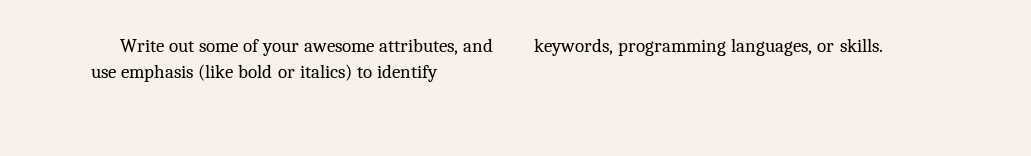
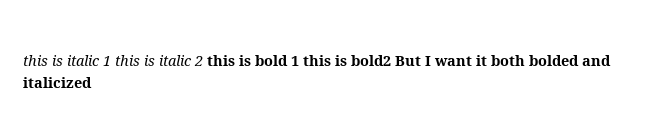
- Write out some of your awesome attributes, and use emphasis (like bold or italics) to identify keywords, programming languages, or skills.
+ this is italic 1 this is italic 2 this is bold 1 this is bold2 But I want it both bolded and italicized

